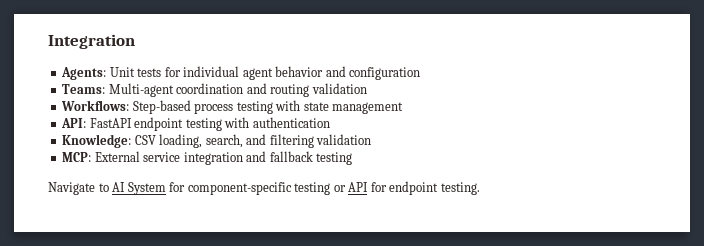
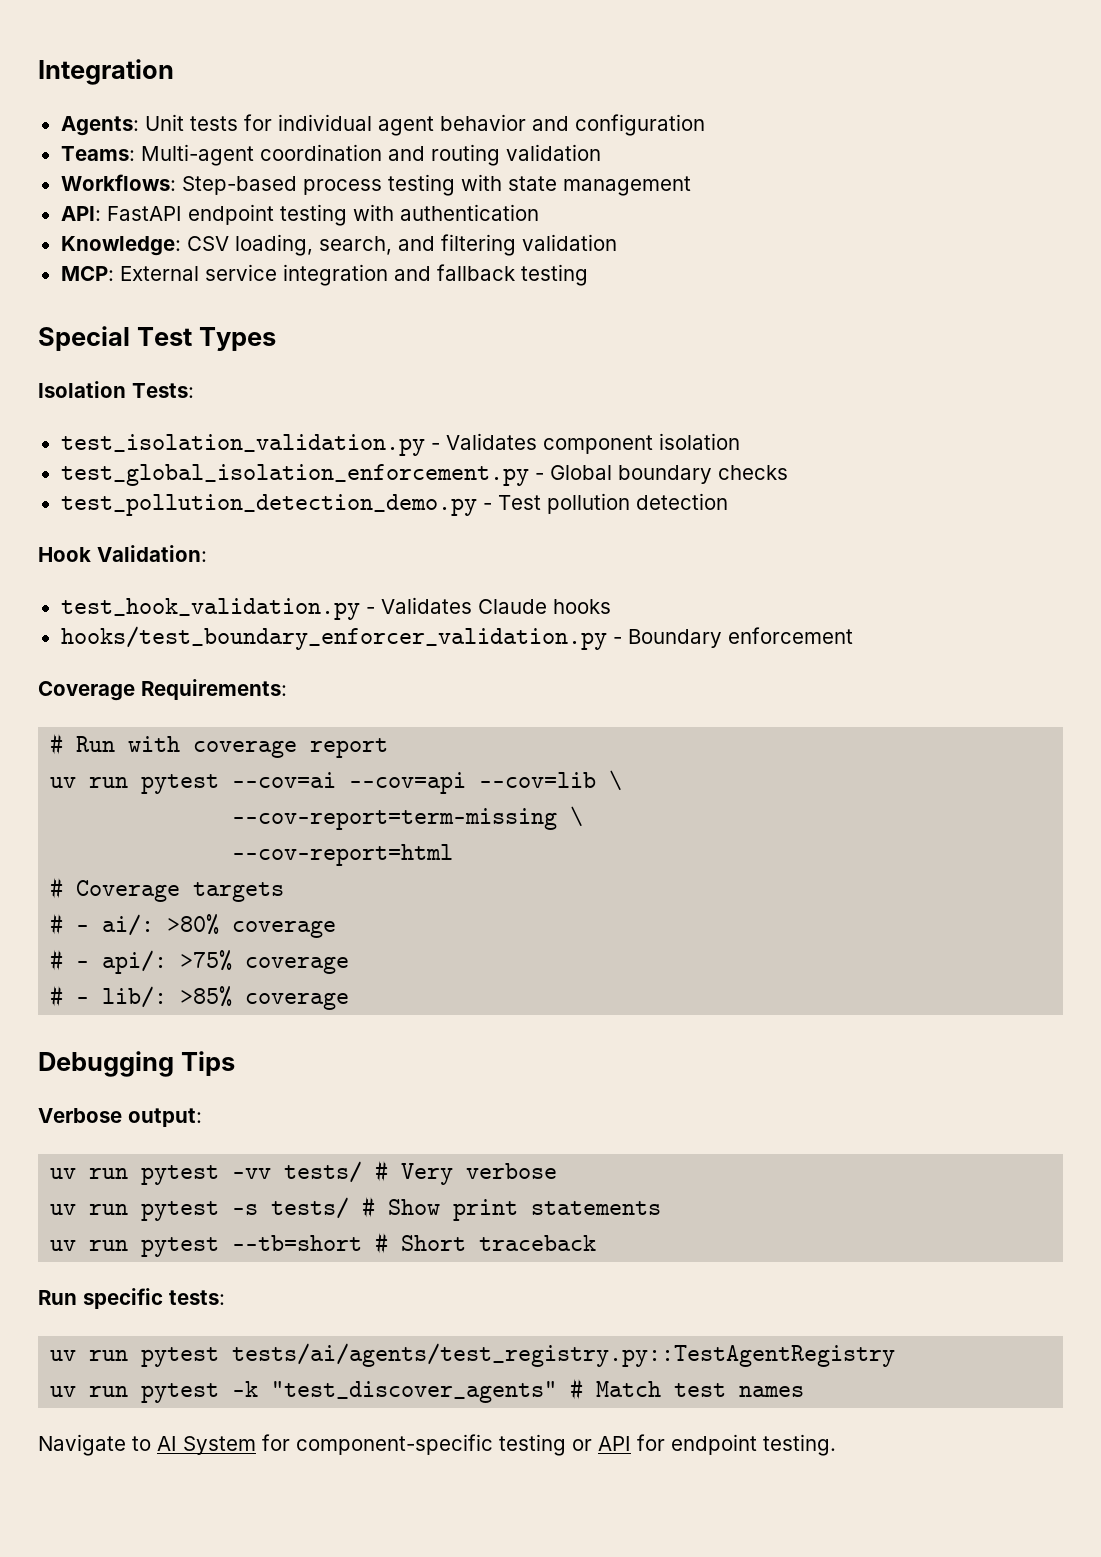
+ Special Test Types
+ Isolation Tests:
+ test_isolation_validation.py - Validates component isolation
+ test_global_isolation_enforcement.py - Global boundary checks
+ test_pollution_detection_demo.py - Test pollution detection
+ Hook Validation:
+ test_hook_validation.py - Validates Claude hooks
+ hooks/test_boundary_enforcer_validation.py - Boundary enforcement
+ Coverage Requirements:
+ # Run with coverage report
+ uv run pytest --cov=ai --cov=api --cov=lib \
+ --cov-report=term-missing \
+ --cov-report=html
+ # Coverage targets
+ # - ai/: >80% coverage
+ # - api/: >75% coverage
+ # - lib/: >85% coverage
+ Debugging Tips
+ Verbose output:
+ uv run pytest -vv tests/ # Very verbose
+ uv run pytest -s tests/ # Show print statements
+ uv run pytest --tb=short # Short traceback
+ Run specific tests:
+ uv run pytest tests/ai/agents/test_registry.py::TestAgentRegistry
+ uv run pytest -k "test_discover_agents" # Match test names

